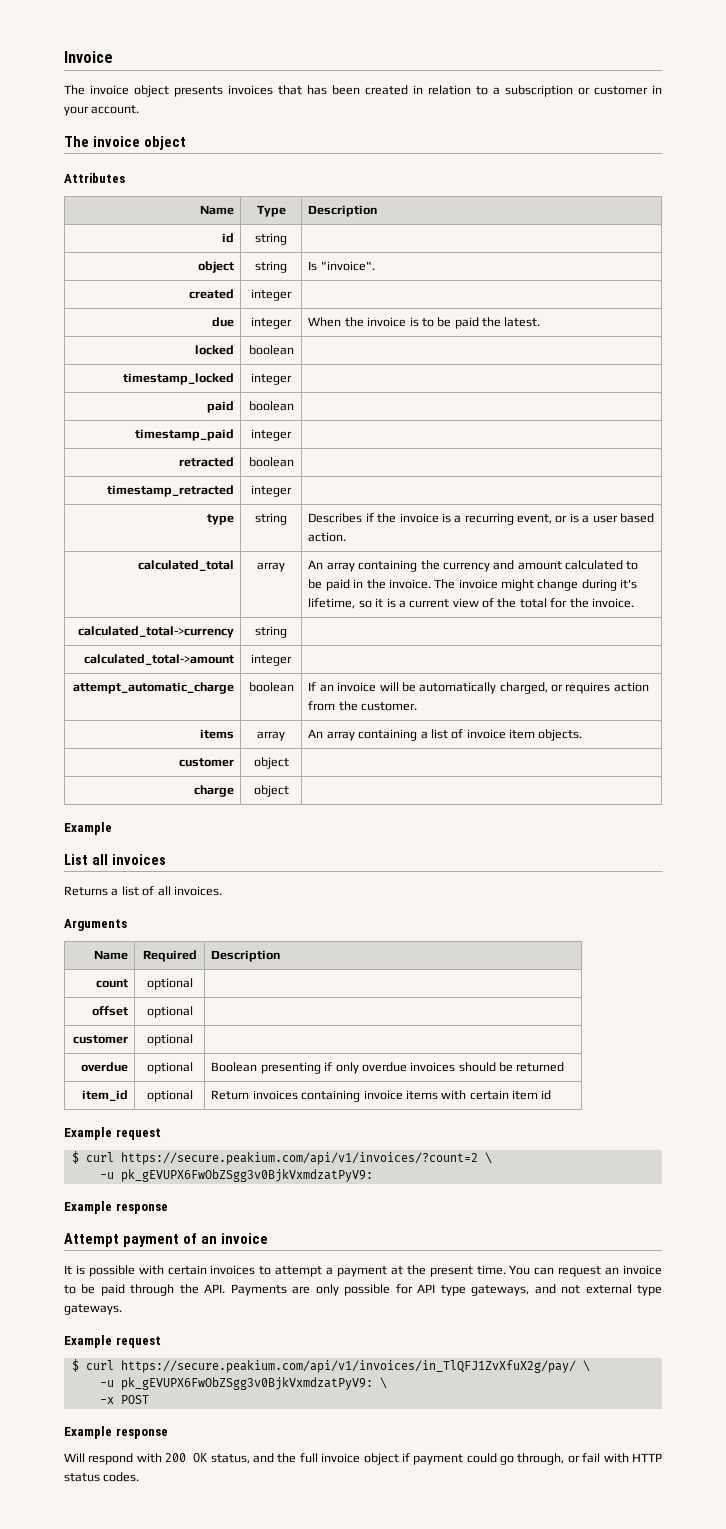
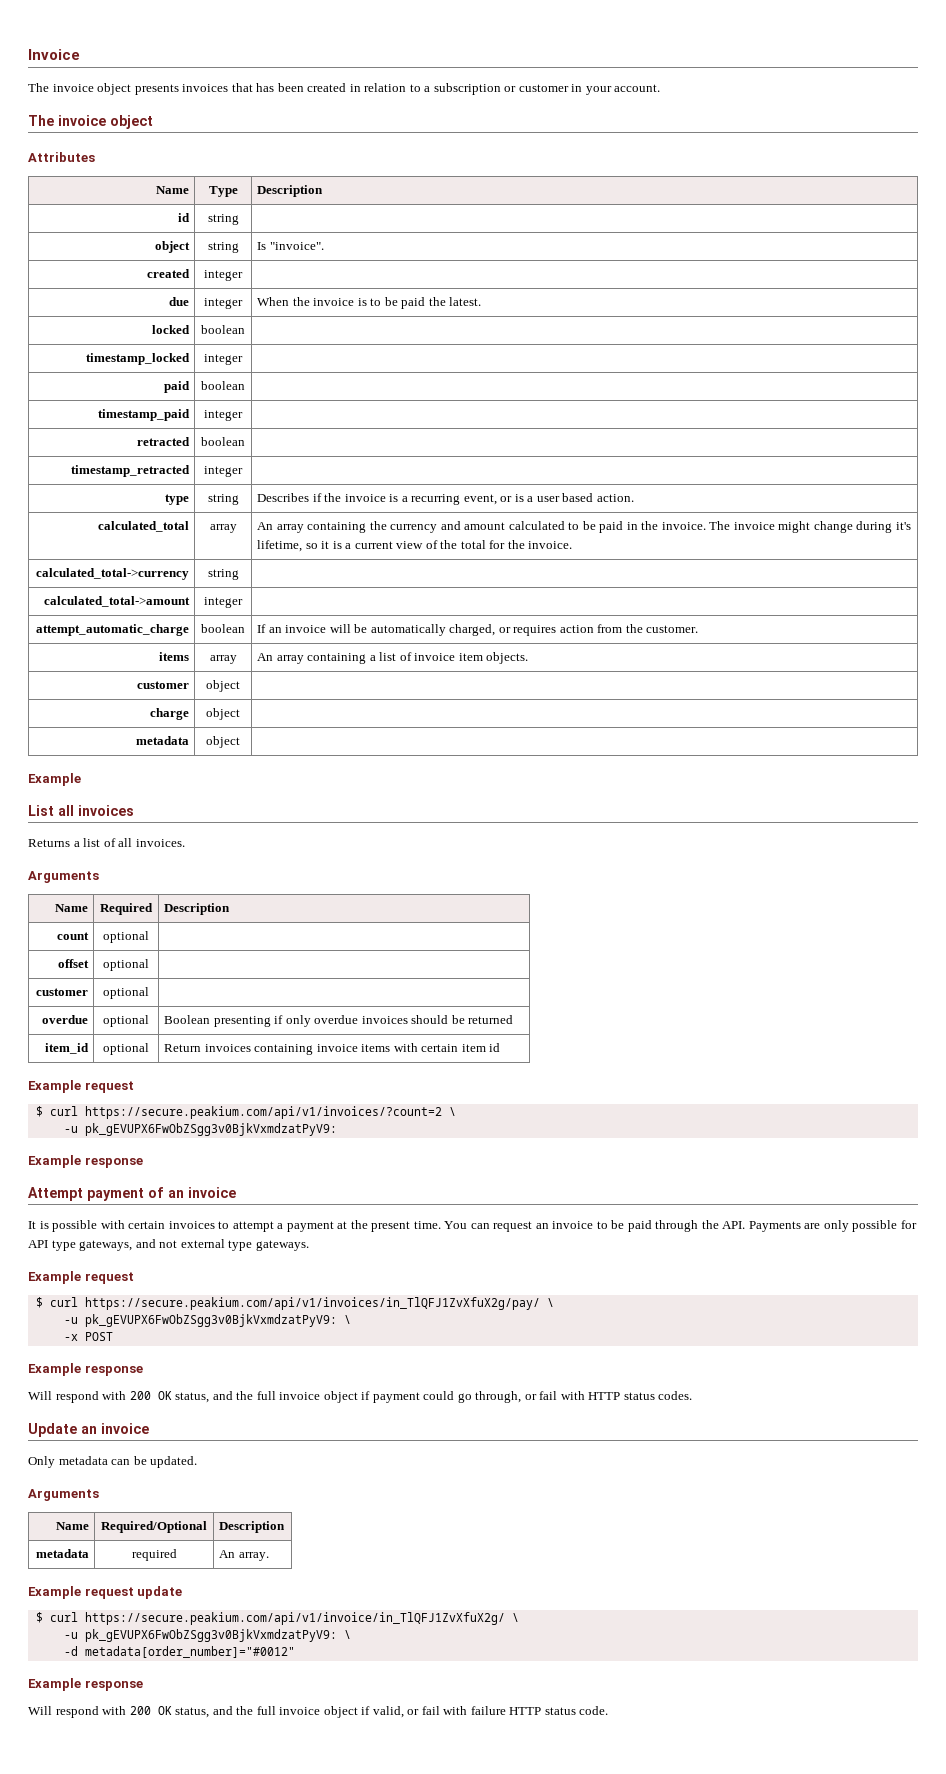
+ metadata | object |
+ Update an invoice
+ Only metadata can be updated.
+ Arguments
+ Name | Required/Optional | Description
+ metadata | required | An array.
+ Example request update
+ $ curl https://secure.peakium.com/api/v1/invoice/in_TlQFJ1ZvXfuX2g/ \
+ -u pk_gEVUPX6FwObZSgg3v0BjkVxmdzatPyV9: \
+ -d metadata[order_number]="#0012"
+ Example response
+ Will respond with 200 OK status, and the full invoice object if valid, or fail with failure HTTP status code.

